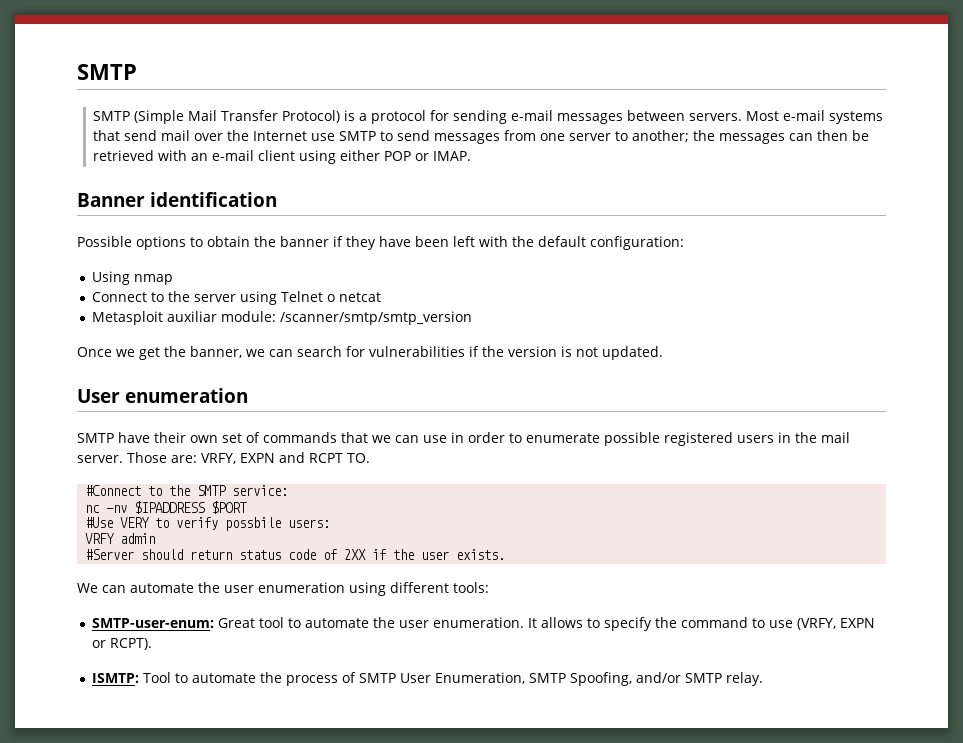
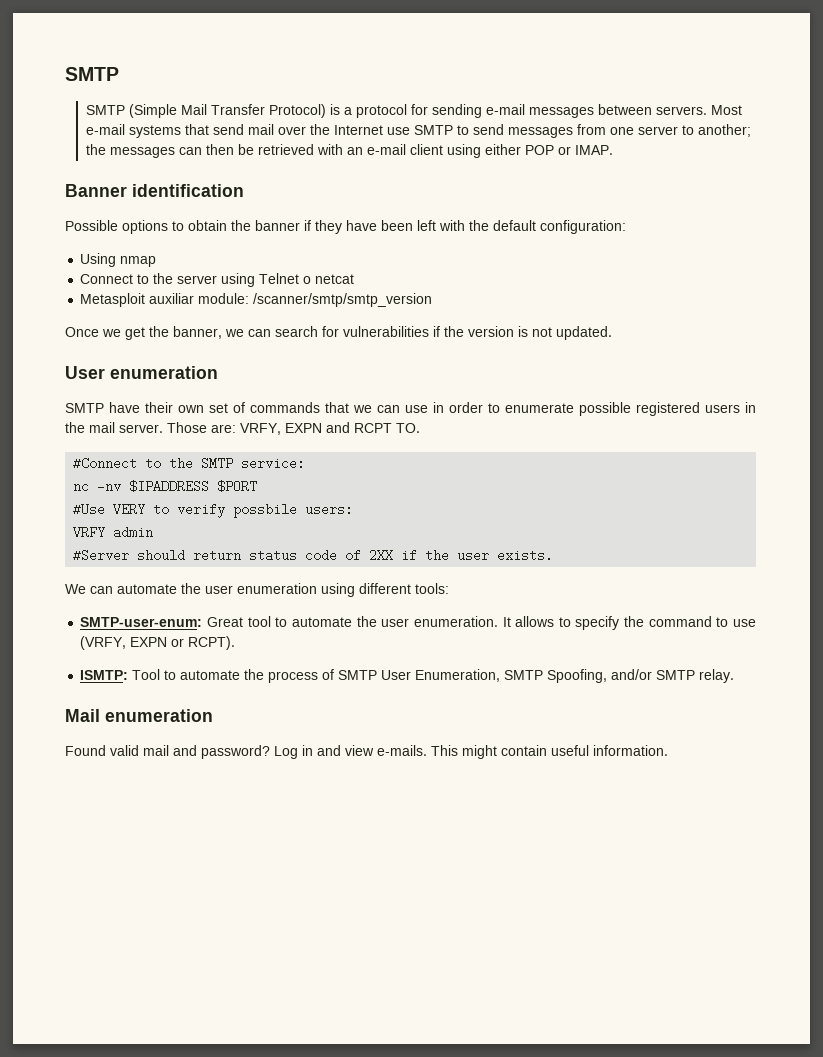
+ Mail enumeration
+ Found valid mail and password? Log in and view e-mails. This might contain useful information.

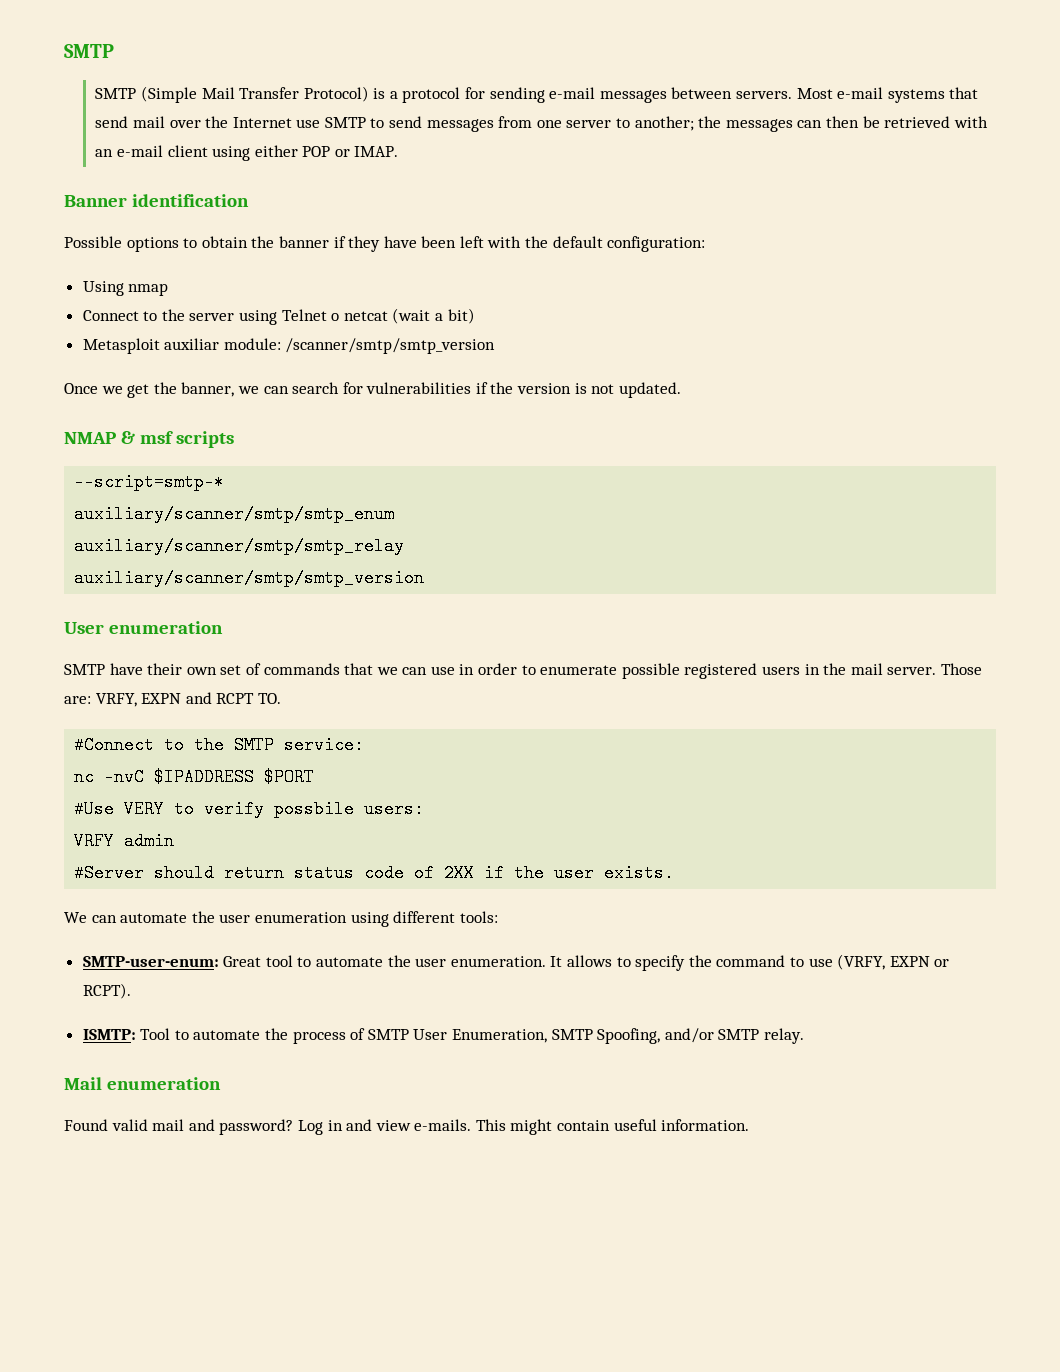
- Connect to the server using Telnet o netcat
+ Connect to the server using Telnet o netcat (wait a bit)
+ NMAP & msf scripts
+ --script=smtp-*
+ auxiliary/scanner/smtp/smtp_enum
+ auxiliary/scanner/smtp/smtp_relay
+ auxiliary/scanner/smtp/smtp_version
- nc -nv $IPADDRESS $PORT
+ nc -nvC $IPADDRESS $PORT

